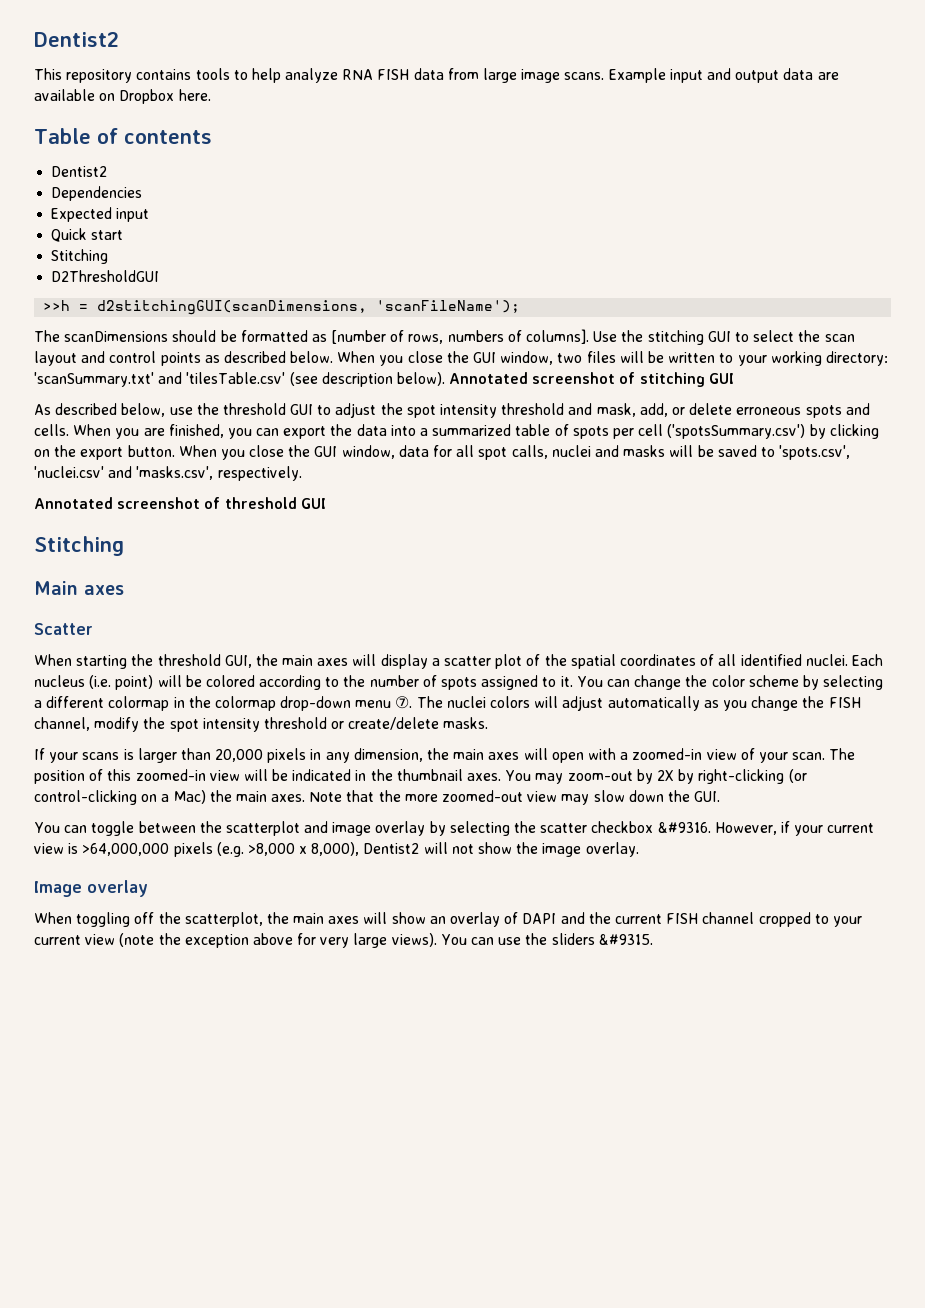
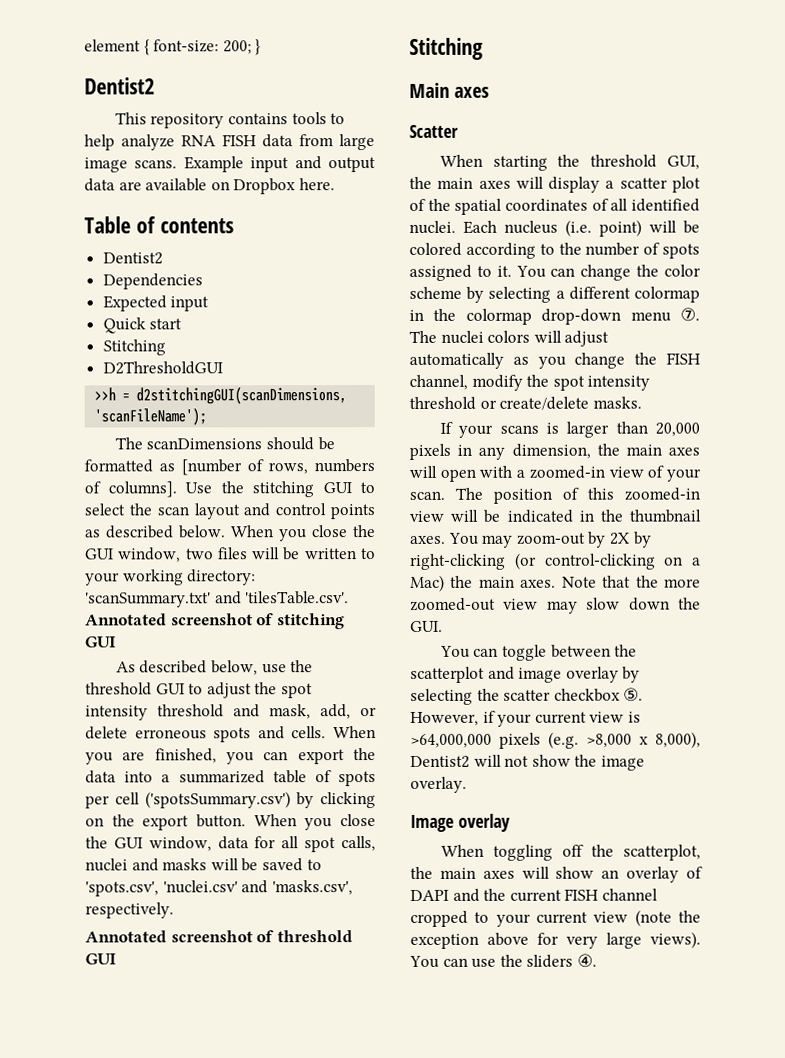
+ element { font-size: 200; }
- When you close the GUI window, two files will be written to your working directory: 'scanSummary.txt' and 'tilesTable.csv' (see description below). Annotated screenshot of stitching GUI
+ When you close the GUI window, two files will be written to your working directory: 'scanSummary.txt' and 'tilesTable.csv'. Annotated screenshot of stitching GUI
- You can toggle between the scatterplot and image overlay by selecting the scatter checkbox &#9316. However, if your current view is >64,000,000 pixels (e.g. >8,000 x 8,000), Dentist2 will not show the image overlay.
+ You can toggle between the scatterplot and image overlay by selecting the scatter checkbox ⑤. However, if your current view is >64,000,000 pixels (e.g. >8,000 x 8,000), Dentist2 will not show the image overlay.
- You can use the sliders &#9315.
+ You can use the sliders ④.

